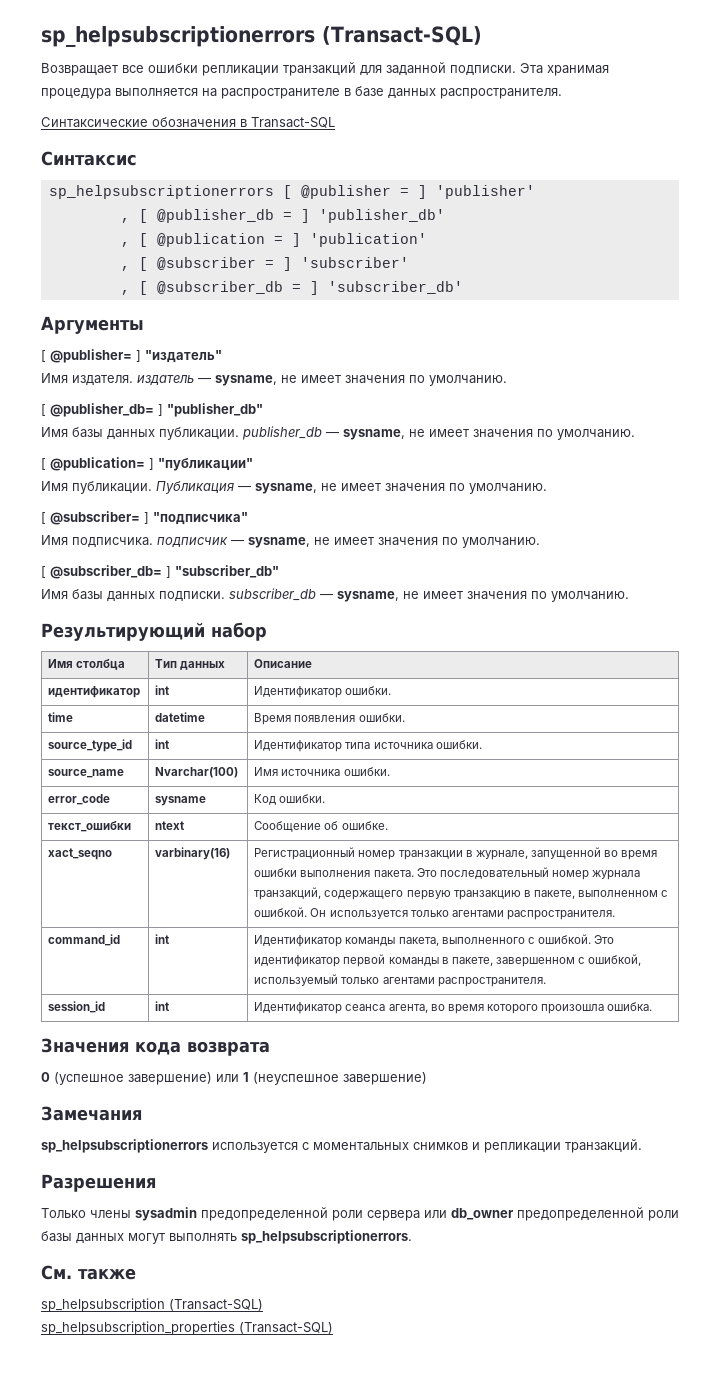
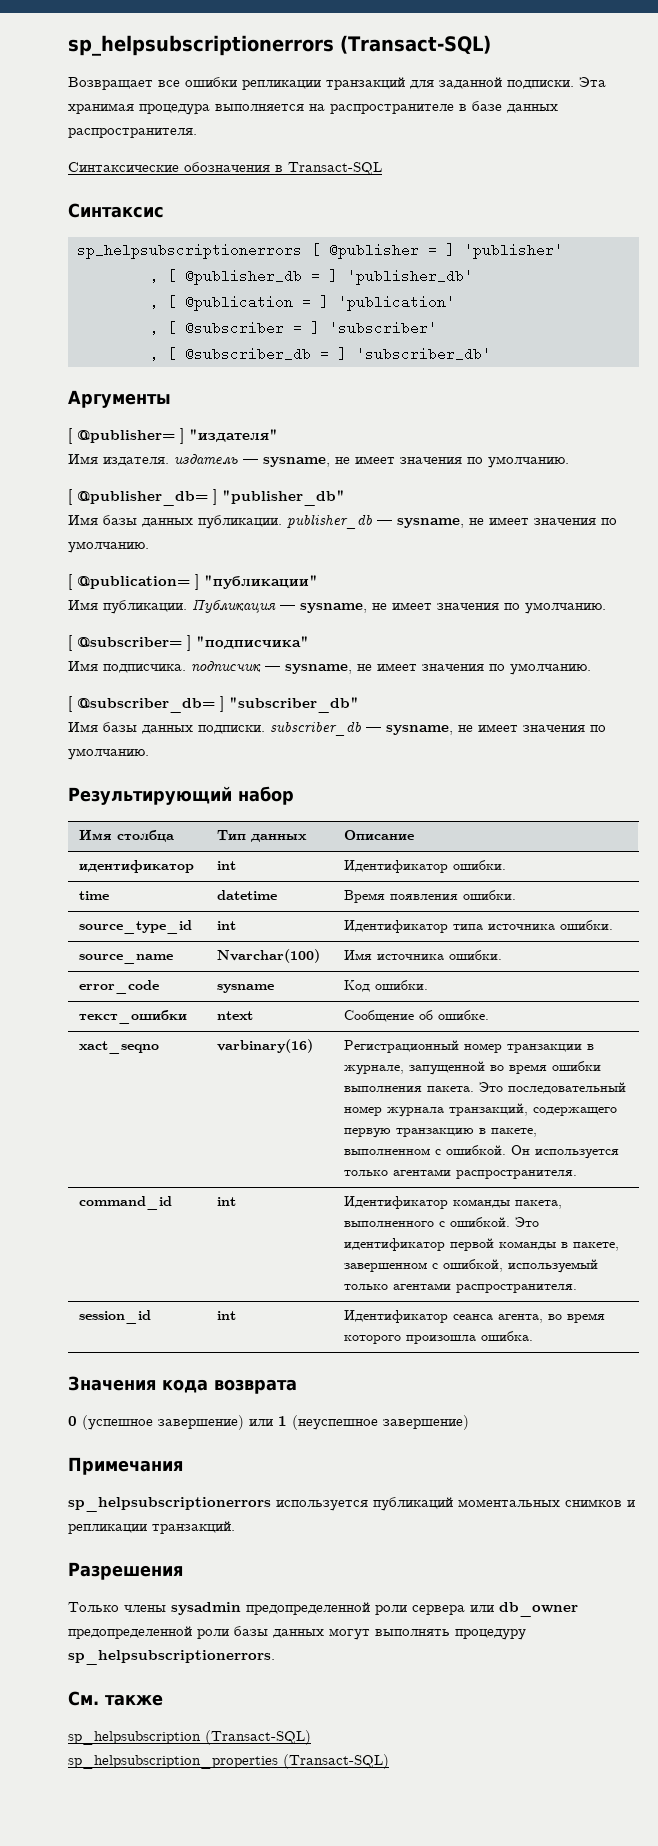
- [ @publisher= ] "издатель"
+ [ @publisher= ] "издателя"
- Замечания
+ Примечания
- sp_helpsubscriptionerrors используется с моментальных снимков и репликации транзакций.
+ sp_helpsubscriptionerrors используется публикаций моментальных снимков и репликации транзакций.
- Только члены sysadmin предопределенной роли сервера или db_owner предопределенной роли базы данных могут выполнять sp_helpsubscriptionerrors.
+ Только члены sysadmin предопределенной роли сервера или db_owner предопределенной роли базы данных могут выполнять процедуру sp_helpsubscriptionerrors.

